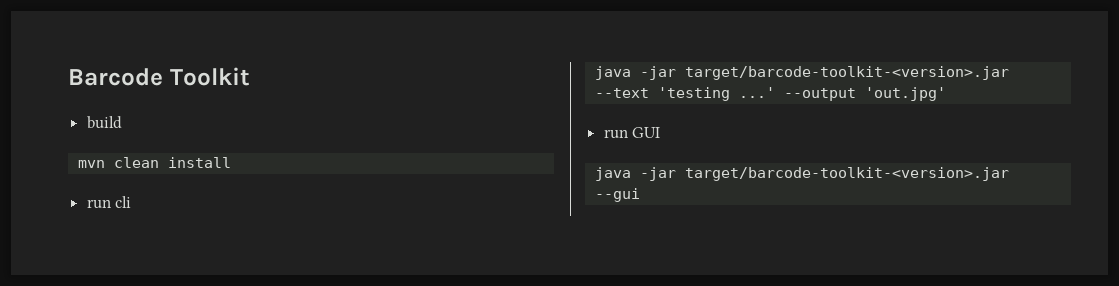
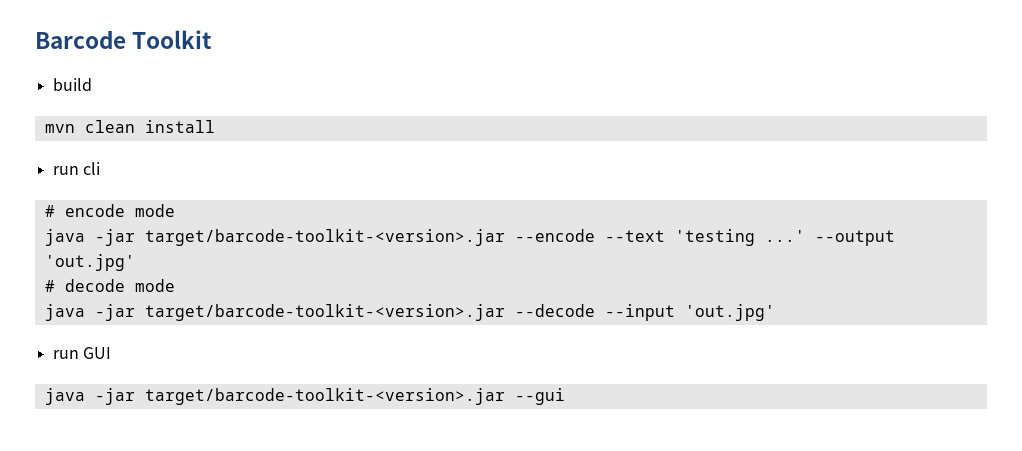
- java -jar target/barcode-toolkit-<version>.jar --text 'testing ...'
+ # encode mode
+ java -jar target/barcode-toolkit-<version>.jar --encode --text 'testing ...'
+ # decode mode
+ java -jar target/barcode-toolkit-<version>.jar --decode --input 'out.jpg'

